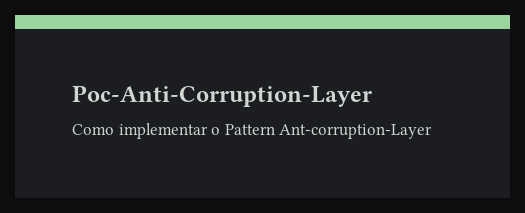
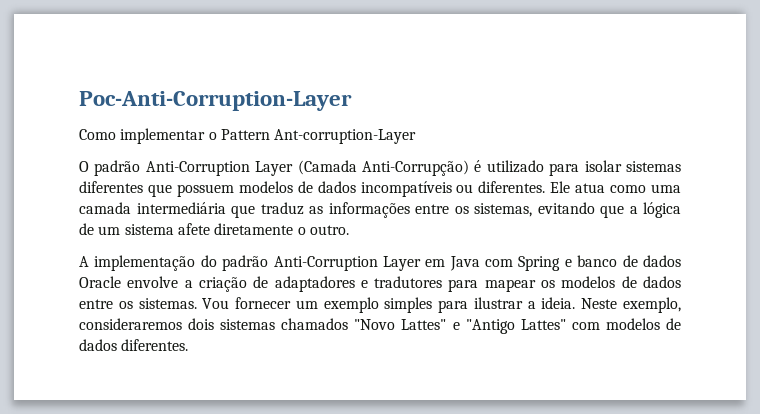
+ O padrão Anti-Corruption Layer (Camada Anti-Corrupção) é utilizado para isolar sistemas diferentes que possuem modelos de dados incompatíveis ou diferentes. Ele atua como uma camada intermediária que traduz as informações entre os sistemas, evitando que a lógica de um sistema afete diretamente o outro.
+ A implementação do padrão Anti-Corruption Layer em Java com Spring e banco de dados Oracle envolve a criação de adaptadores e tradutores para mapear os modelos de dados entre os sistemas. Vou fornecer um exemplo simples para ilustrar a ideia. Neste exemplo, consideraremos dois sistemas chamados "Novo Lattes" e "Antigo Lattes" com modelos de dados diferentes.

